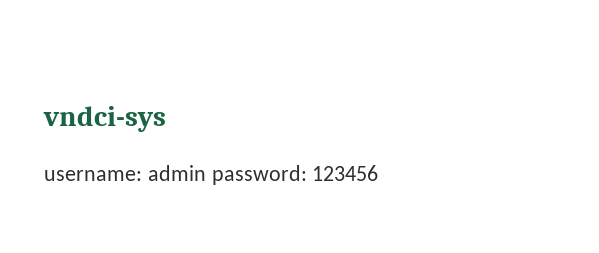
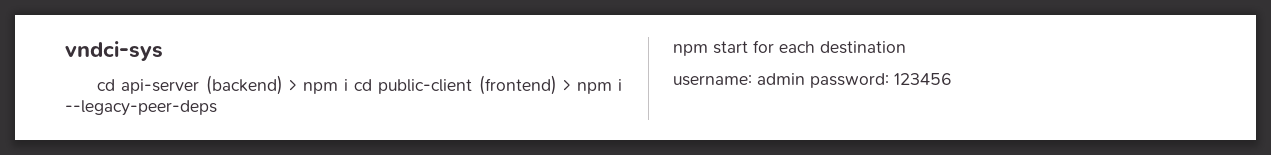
+ cd api-server (backend) > npm i cd public-client (frontend) > npm i --legacy-peer-deps
+ npm start for each destination

